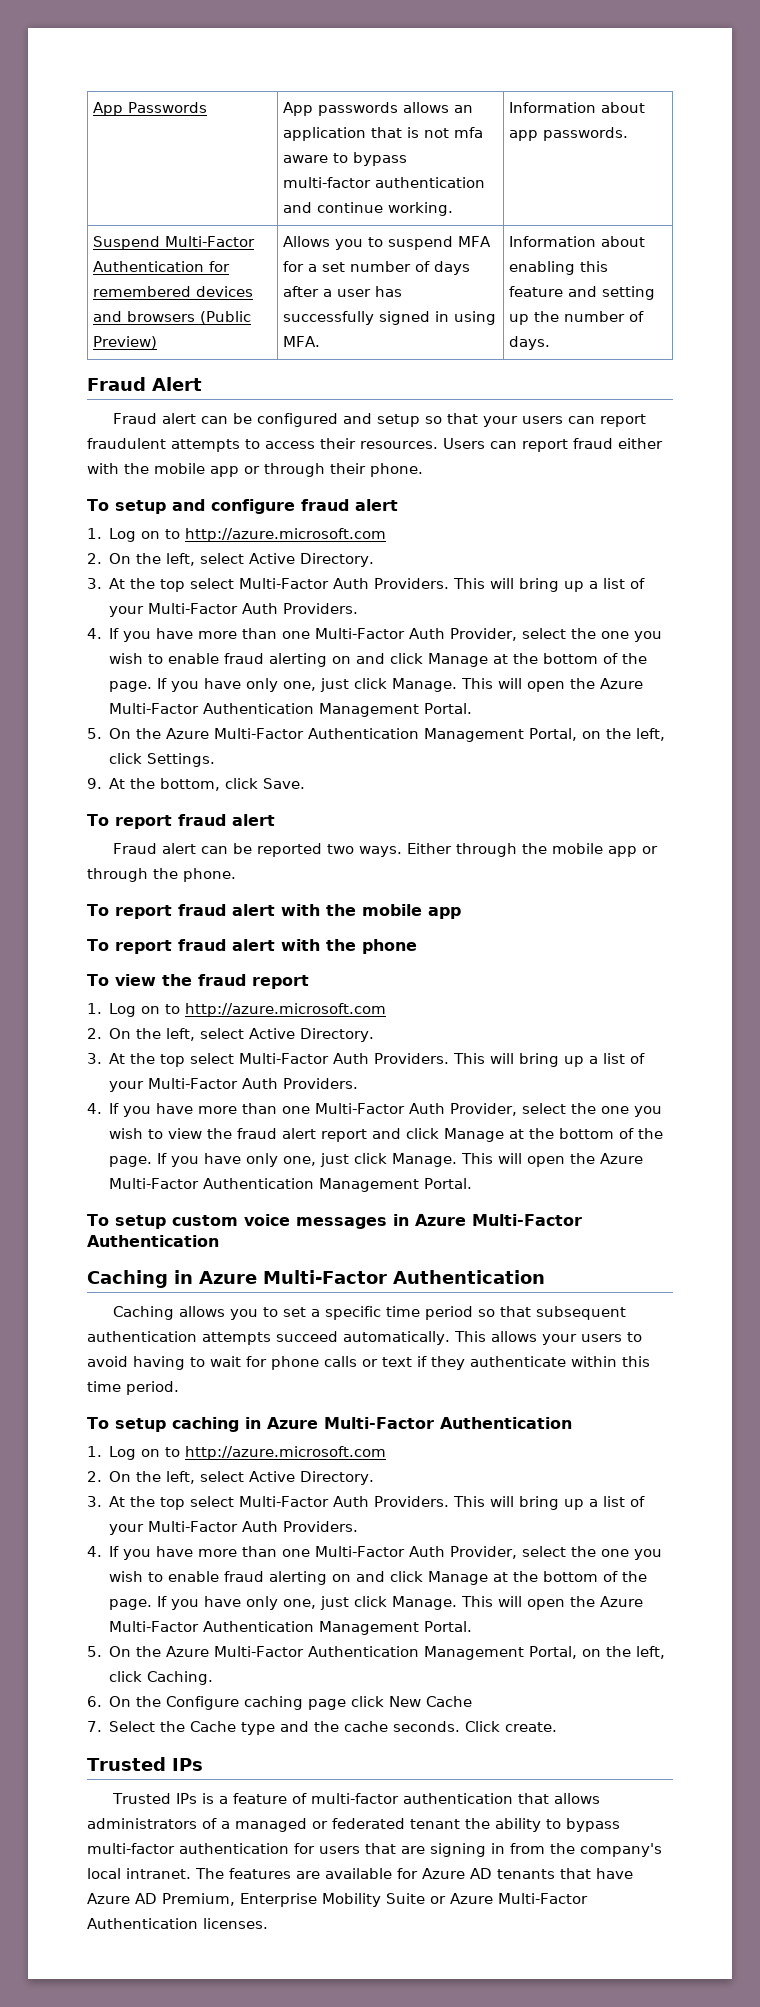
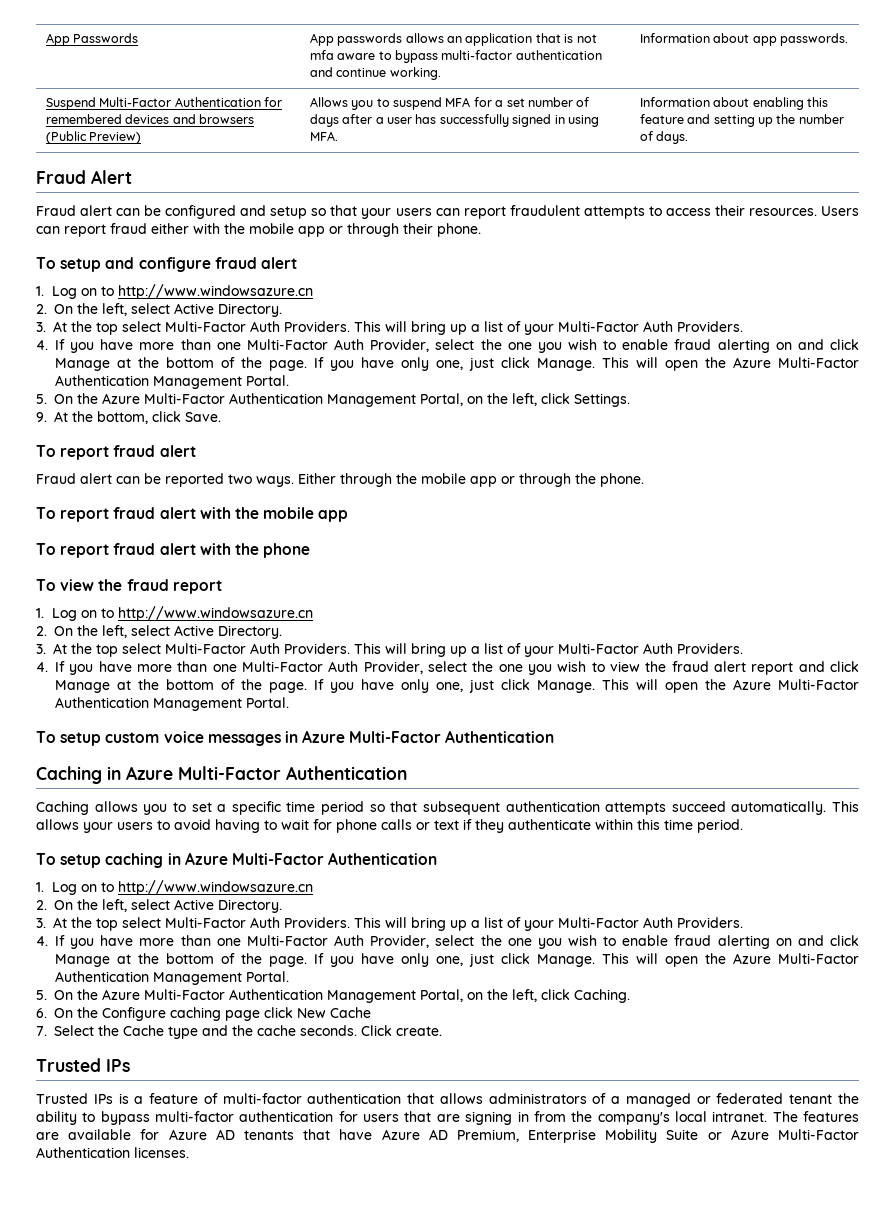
  To setup and configure fraud alert
- 1. Log on to http://azure.microsoft.com
+ 1. Log on to http://www.windowsazure.cn
  To view the fraud report
- 1. Log on to http://azure.microsoft.com
+ 1. Log on to http://www.windowsazure.cn
  To setup caching in Azure Multi-Factor Authentication
- 1. Log on to http://azure.microsoft.com
+ 1. Log on to http://www.windowsazure.cn

